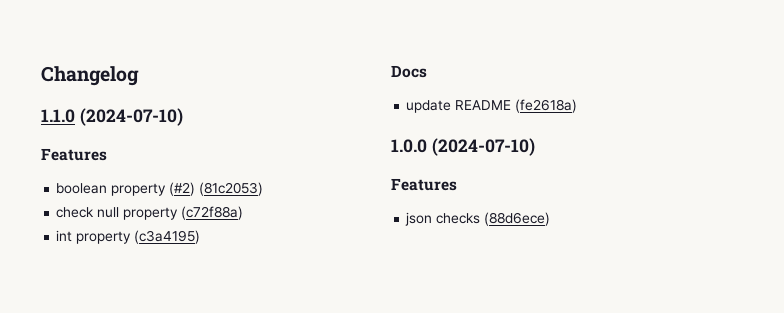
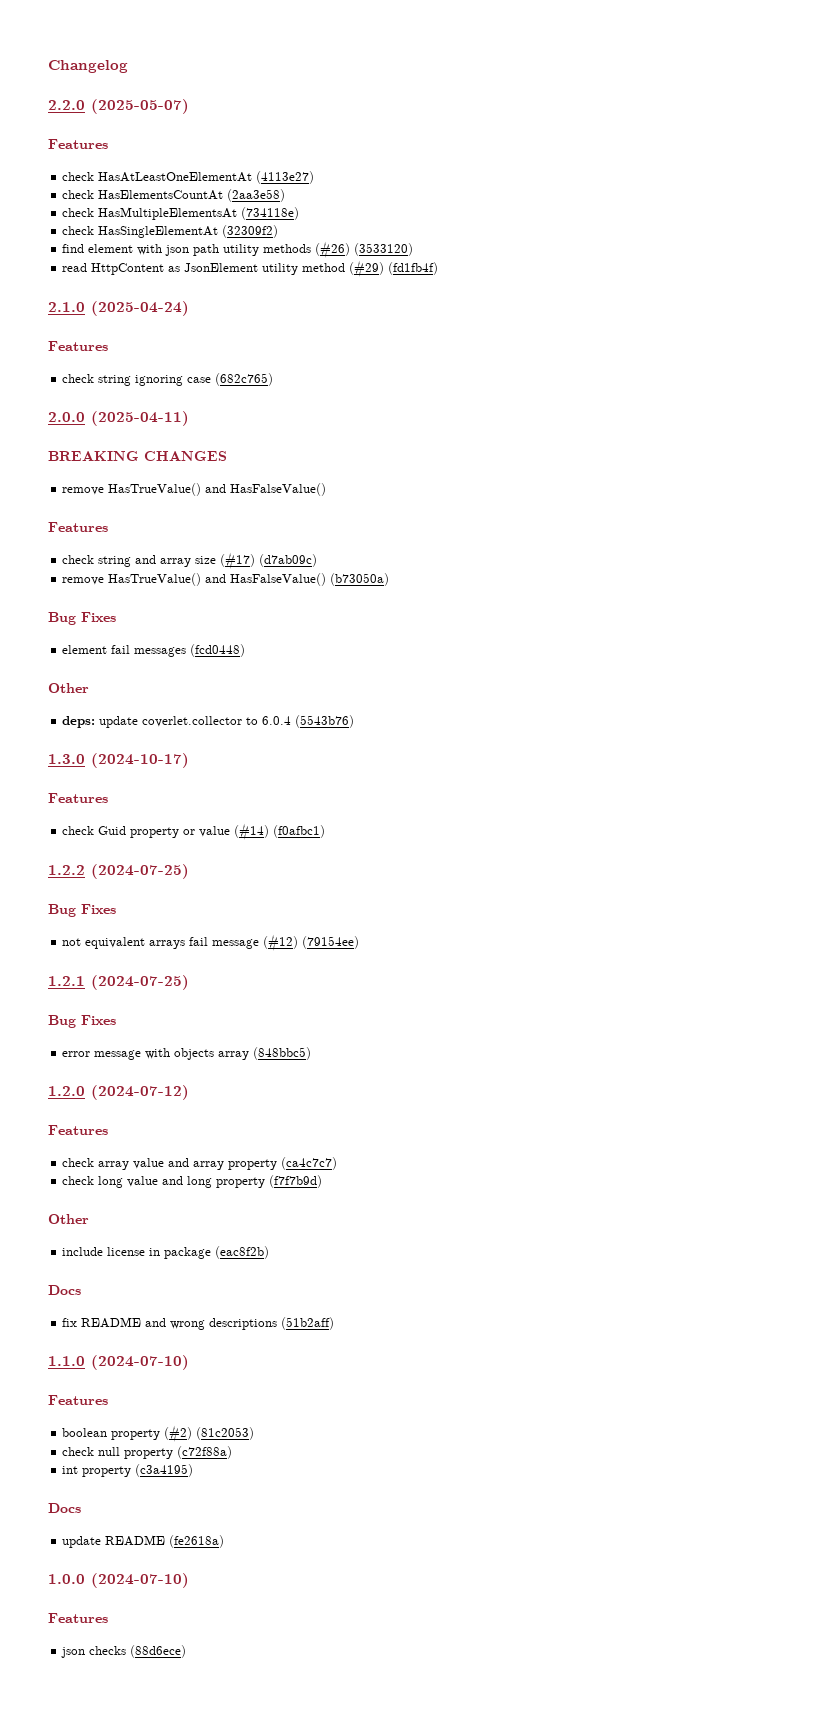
+ 2.2.0 (2025-05-07)
+ Features
+ check HasAtLeastOneElementAt (4113e27)
+ check HasElementsCountAt (2aa3e58)
+ check HasMultipleElementsAt (734118e)
+ check HasSingleElementAt (32309f2)
+ find element with json path utility methods (#26) (3533120)
+ read HttpContent as JsonElement utility method (#29) (fd1fb4f)
+ 2.1.0 (2025-04-24)
+ Features
+ check string ignoring case (682c765)
+ 2.0.0 (2025-04-11)
+ BREAKING CHANGES
+ remove HasTrueValue() and HasFalseValue()
+ Features
+ check string and array size (#17) (d7ab09c)
+ remove HasTrueValue() and HasFalseValue() (b73050a)
+ Bug Fixes
+ element fail messages (fcd0448)
+ Other
+ deps: update coverlet.collector to 6.0.4 (5543b76)
+ 1.3.0 (2024-10-17)
+ Features
+ check Guid property or value (#14) (f0afbc1)
+ 1.2.2 (2024-07-25)
+ Bug Fixes
+ not equivalent arrays fail message (#12) (79154ee)
+ 1.2.1 (2024-07-25)
+ Bug Fixes
+ error message with objects array (848bbc5)
+ 1.2.0 (2024-07-12)
+ Features
+ check array value and array property (ca4c7c7)
+ check long value and long property (f7f7b9d)
+ Other
+ include license in package (eac8f2b)
+ Docs
+ fix README and wrong descriptions (51b2aff)

